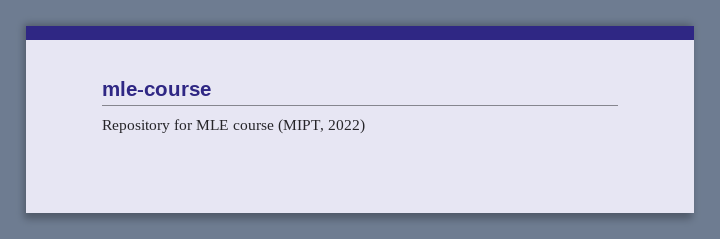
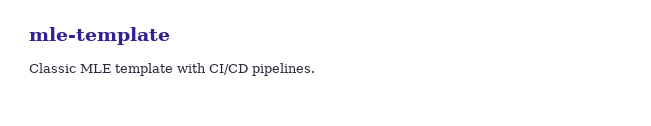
- mle-course
- Repository for MLE course (MIPT, 2022)
+ mle-template
+ Classic MLE template with CI/CD pipelines.

